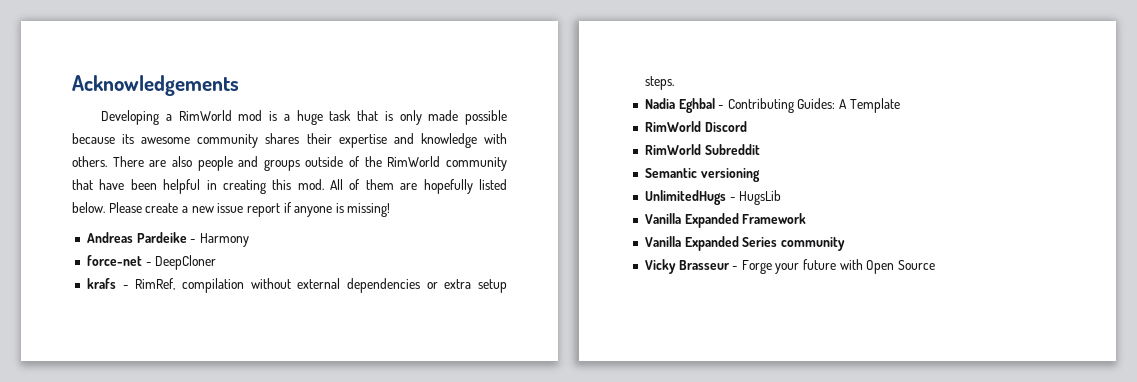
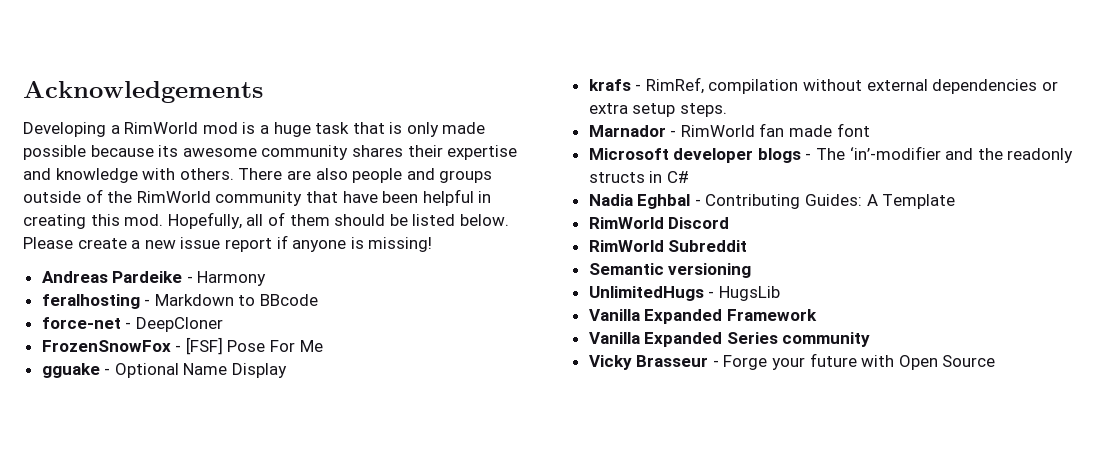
- All of them are hopefully listed below.
+ Hopefully, all of them should be listed below.
+ feralhosting - Markdown to BBcode
  force-net - DeepCloner
+ FrozenSnowFox - [FSF] Pose For Me
+ gguake - Optional Name Display
+ Marnador - RimWorld fan made font
+ Microsoft developer blogs - The ‘in’-modifier and the readonly structs in C#

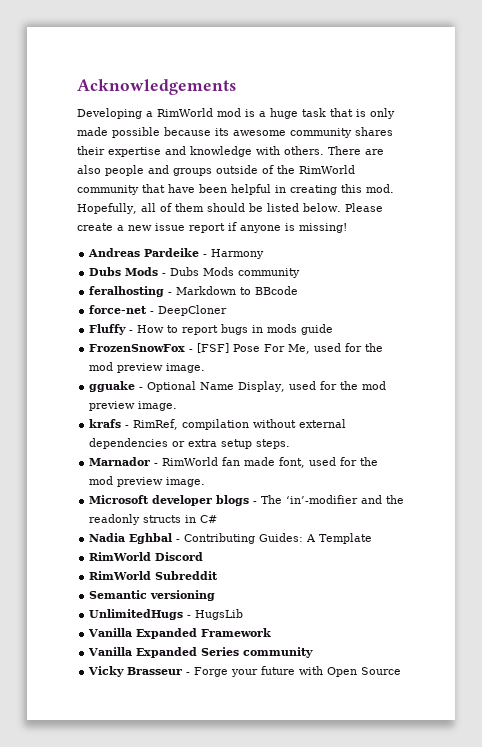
+ Dubs Mods - Dubs Mods community
+ Fluffy - How to report bugs in mods guide
- FrozenSnowFox - [FSF] Pose For Me
- gguake - Optional Name Display
+ FrozenSnowFox - [FSF] Pose For Me, used for the mod preview image.
+ gguake - Optional Name Display, used for the mod preview image.
- Marnador - RimWorld fan made font
+ Marnador - RimWorld fan made font, used for the mod preview image.

